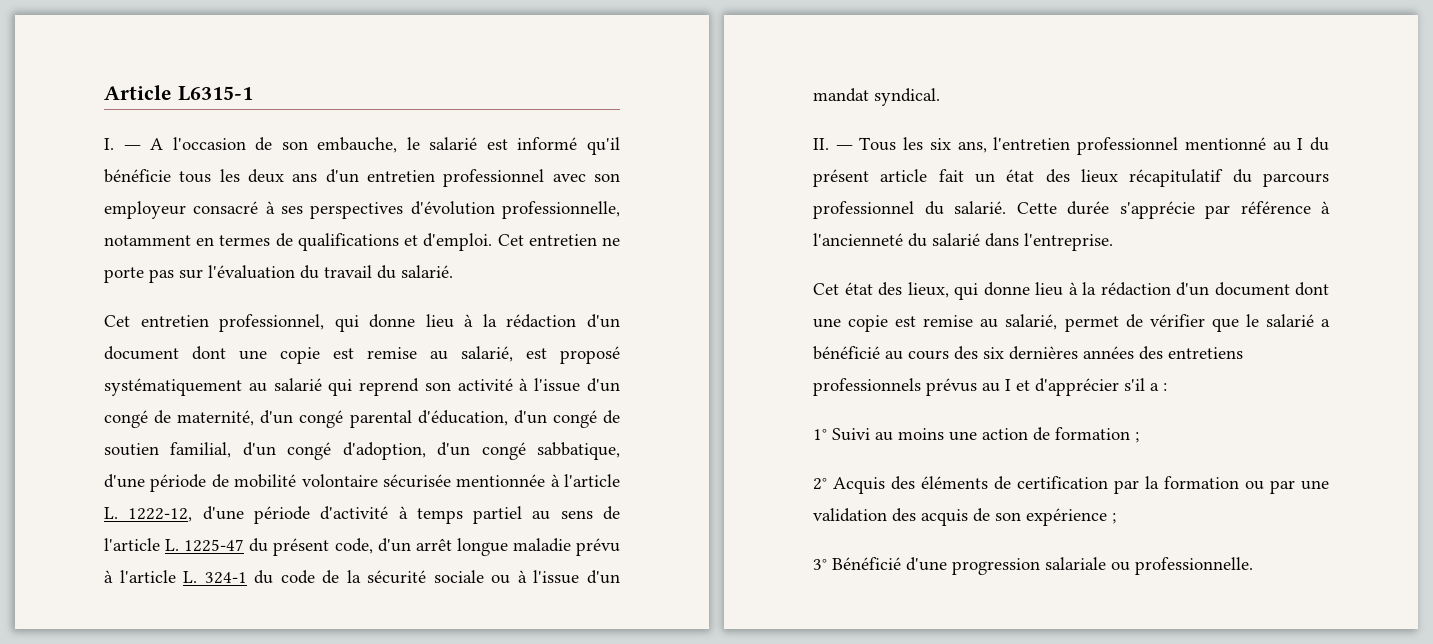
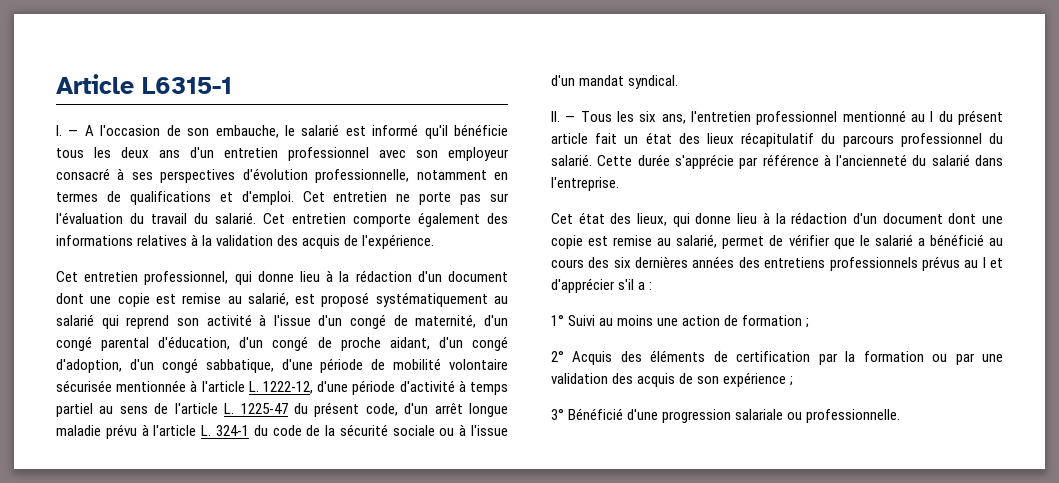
+ Cet entretien comporte également des informations relatives à la validation des acquis de l'expérience.
- Cet entretien professionnel, qui donne lieu à la rédaction d'un document dont une copie est remise au salarié, est proposé systématiquement au salarié qui reprend son activité à l'issue d'un congé de maternité, d'un congé parental d'éducation, d'un congé de soutien familial, d'un congé d'adoption, d'un congé sabbatique, d'une période de mobilité volontaire sécurisée mentionnée à l'article L. 1222-12, d'une période d'activité à temps partiel au sens de l'article L. 1225-47 du présent code, d'un arrêt longue maladie prévu à l'article L. 324-1 du code de la sécurité sociale ou à l'issue d'un mandat syndical.
+ Cet entretien professionnel, qui donne lieu à la rédaction d'un document dont une copie est remise au salarié, est proposé systématiquement au salarié qui reprend son activité à l'issue d'un congé de maternité, d'un congé parental d'éducation, d'un congé de proche aidant, d'un congé d'adoption, d'un congé sabbatique, d'une période de mobilité volontaire sécurisée mentionnée à l'article L. 1222-12, d'une période d'activité à temps partiel au sens de l'article L. 1225-47 du présent code, d'un arrêt longue maladie prévu à l'article L. 324-1 du code de la sécurité sociale ou à l'issue d'un mandat syndical.

